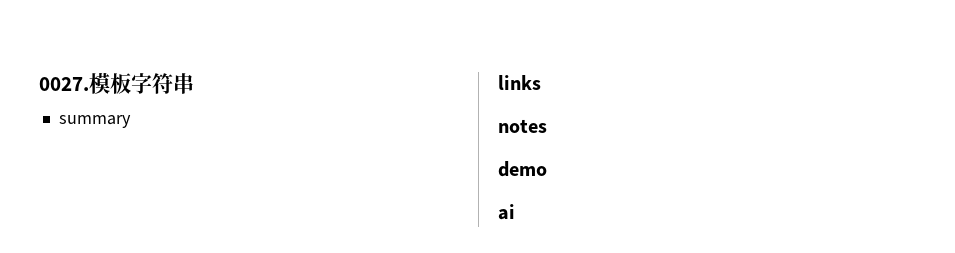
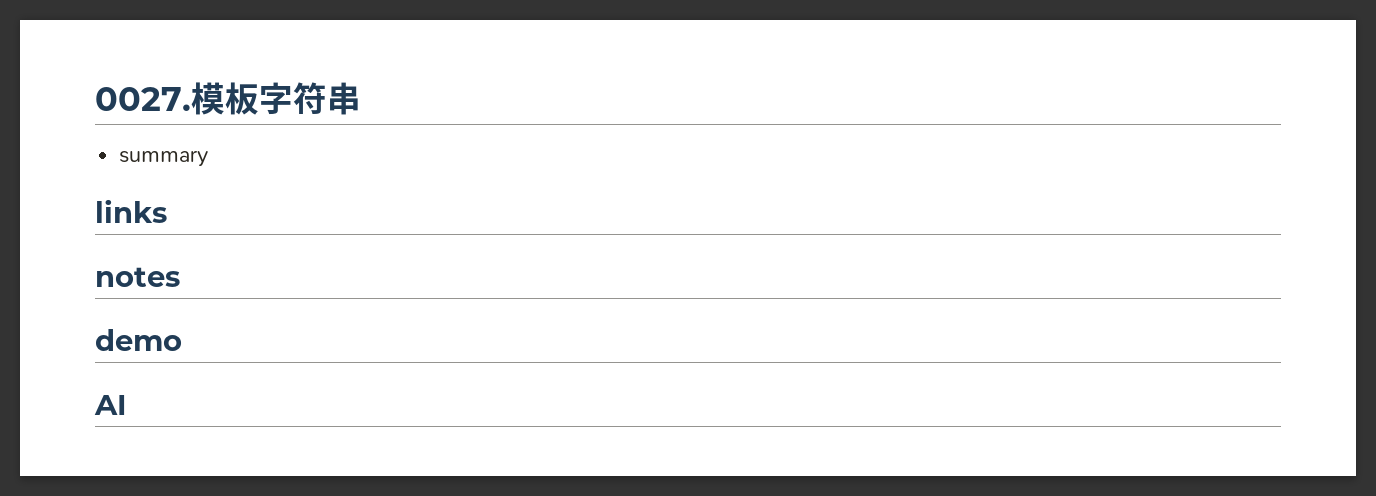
- ai
+ AI

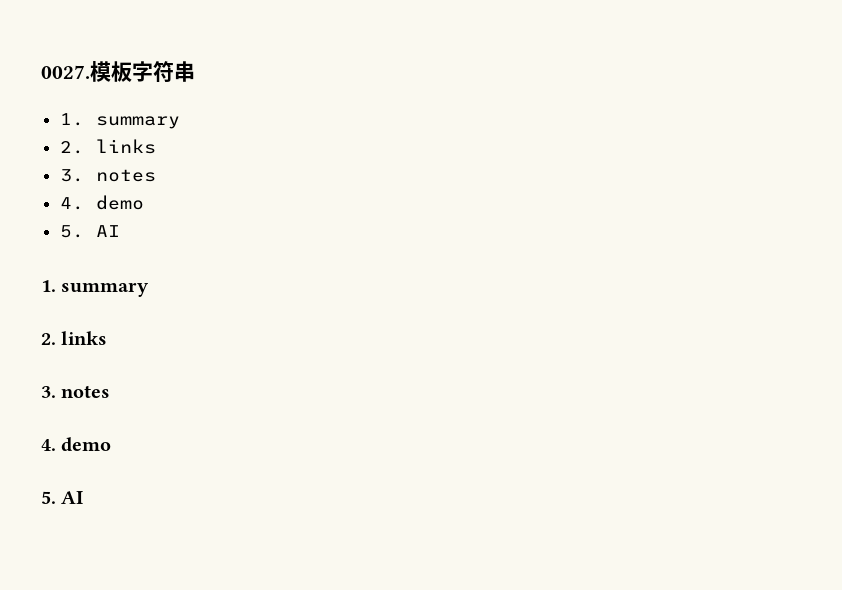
  模板字符串
- summary
- links
- notes
- demo
- AI
+ 1. summary
+ 2. links
+ 3. notes
+ 4. demo
+ 5. AI
+ 1. summary
+ 2. links
+ 3. notes
+ 4. demo
+ 5. AI

